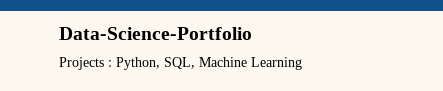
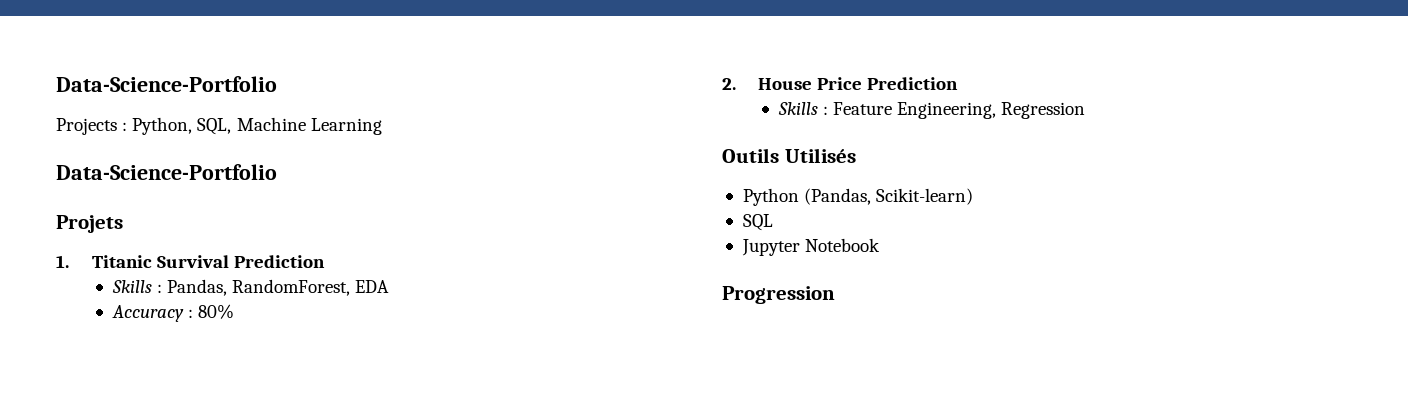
  Projects : Python, SQL, Machine Learning
+ Data-Science-Portfolio
+ Projets
+ 1. Titanic Survival Prediction
+ Skills : Pandas, RandomForest, EDA
+ Accuracy : 80%
+ 2. House Price Prediction
+ Skills : Feature Engineering, Regression
+ Outils Utilisés
+ Python (Pandas, Scikit-learn)
+ SQL
+ Jupyter Notebook
+ Progression

